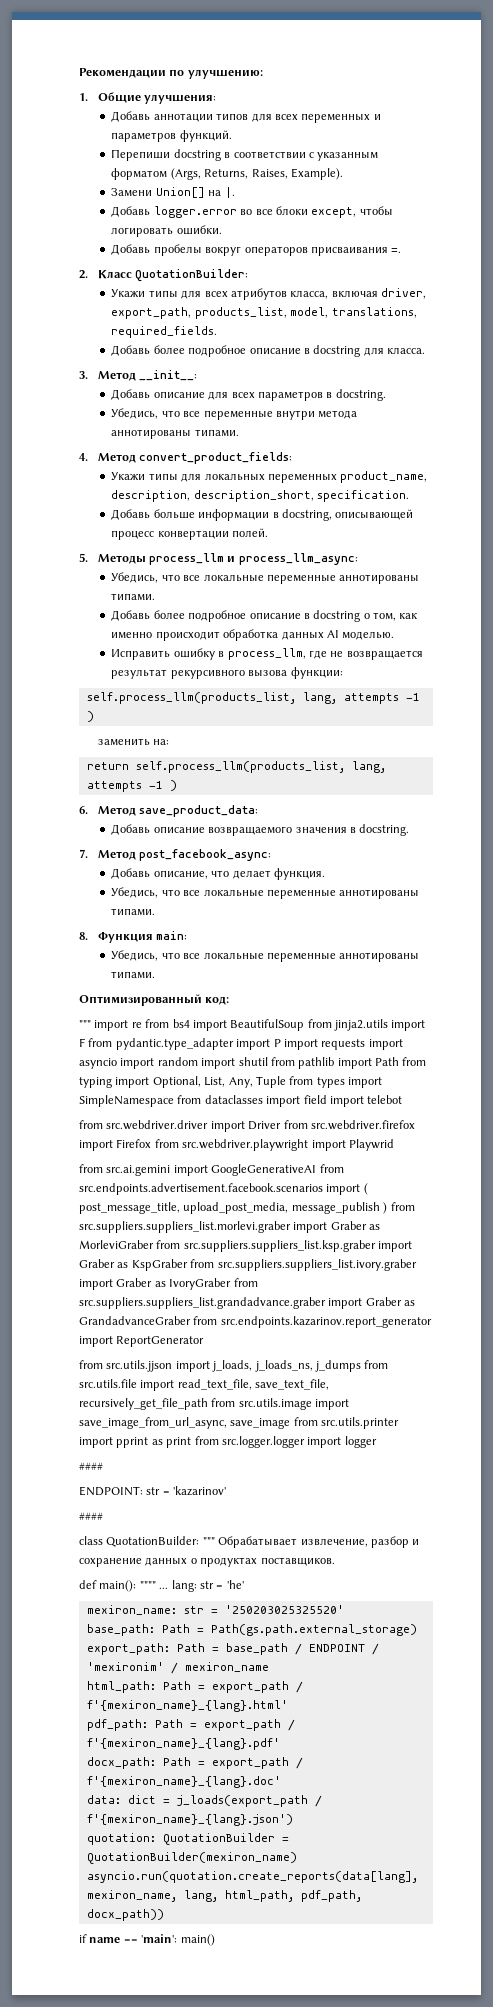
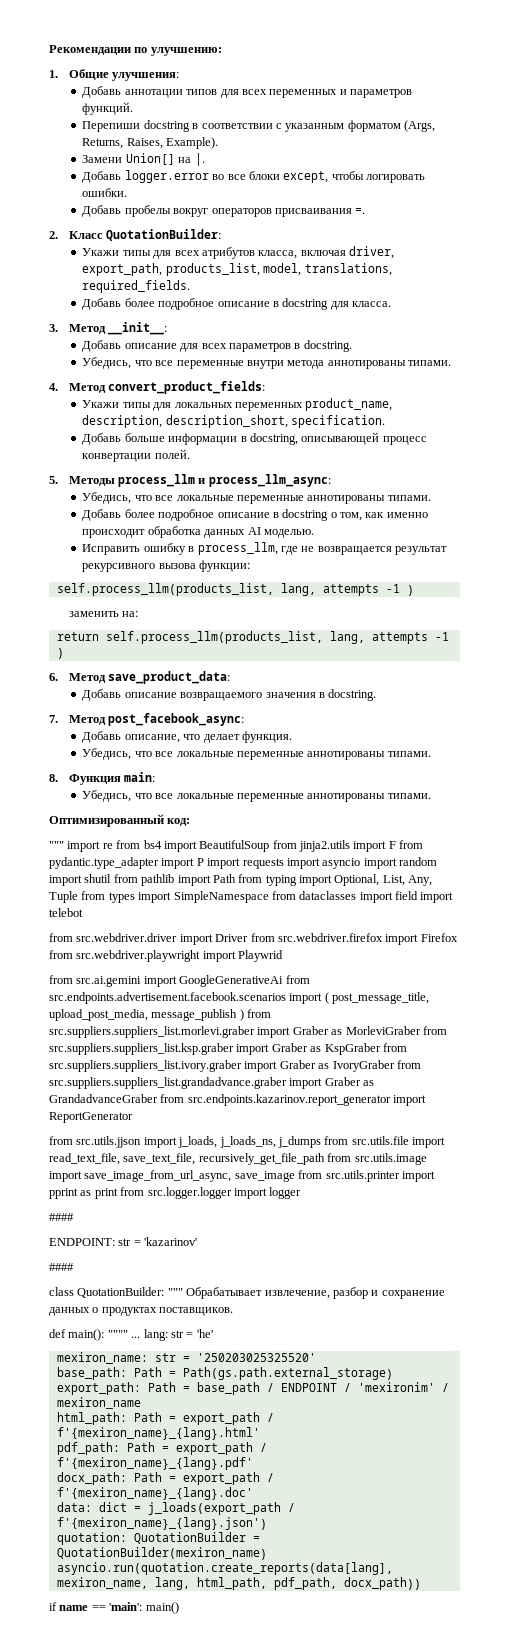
- from src.ai.gemini import GoogleGenerativeAI from src.endpoints.advertisement.facebook.scenarios import ( post_message_title, upload_post_media, message_publish ) from src.suppliers.suppliers_list.morlevi.graber import Graber as MorleviGraber from src.suppliers.suppliers_list.ksp.graber import Graber as KspGraber from src.suppliers.suppliers_list.ivory.graber import Graber as IvoryGraber from src.suppliers.suppliers_list.grandadvance.graber import Graber as GrandadvanceGraber from src.endpoints.kazarinov.report_generator import ReportGenerator
+ from src.ai.gemini import GoogleGenerativeAi from src.endpoints.advertisement.facebook.scenarios import ( post_message_title, upload_post_media, message_publish ) from src.suppliers.suppliers_list.morlevi.graber import Graber as MorleviGraber from src.suppliers.suppliers_list.ksp.graber import Graber as KspGraber from src.suppliers.suppliers_list.ivory.graber import Graber as IvoryGraber from src.suppliers.suppliers_list.grandadvance.graber import Graber as GrandadvanceGraber from src.endpoints.kazarinov.report_generator import ReportGenerator

